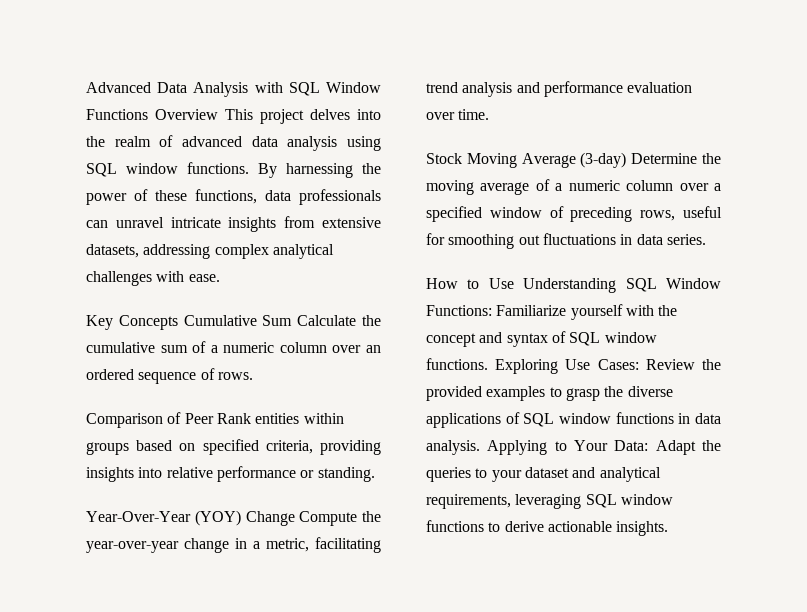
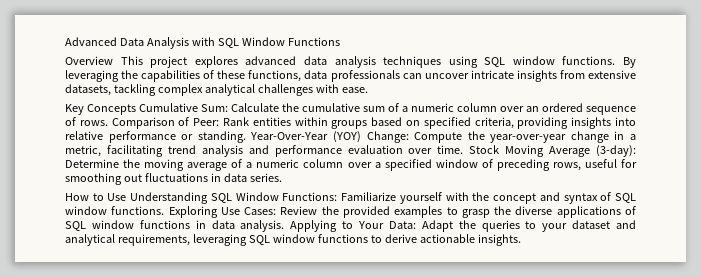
- Advanced Data Analysis with SQL Window Functions Overview This project delves into the realm of advanced data analysis using SQL window functions.
+ Advanced Data Analysis with SQL Window Functions
+ Overview This project explores advanced data analysis techniques using SQL window functions.
- By harnessing the power of these functions, data professionals can unravel intricate insights from extensive datasets, addressing complex analytical challenges with ease.
+ By leveraging the capabilities of these functions, data professionals can uncover intricate insights from extensive datasets, tackling complex analytical challenges with ease.
- Key Concepts Cumulative Sum Calculate the cumulative sum of a numeric column over an ordered sequence of rows.
- Comparison of Peer Rank entities within groups based on specified criteria, providing insights into relative performance or standing.
- Year-Over-Year (YOY) Change Compute the year-over-year change in a metric, facilitating trend analysis and performance evaluation over time.
- Stock Moving Average (3-day) Determine the moving average of a numeric column over a specified window of preceding rows, useful for smoothing out fluctuations in data series.
+ Key Concepts Cumulative Sum: Calculate the cumulative sum of a numeric column over an ordered sequence of rows. Comparison of Peer: Rank entities within groups based on specified criteria, providing insights into relative performance or standing. Year-Over-Year (YOY) Change: Compute the year-over-year change in a metric, facilitating trend analysis and performance evaluation over time. Stock Moving Average (3-day): Determine the moving average of a numeric column over a specified window of preceding rows, useful for smoothing out fluctuations in data series.

